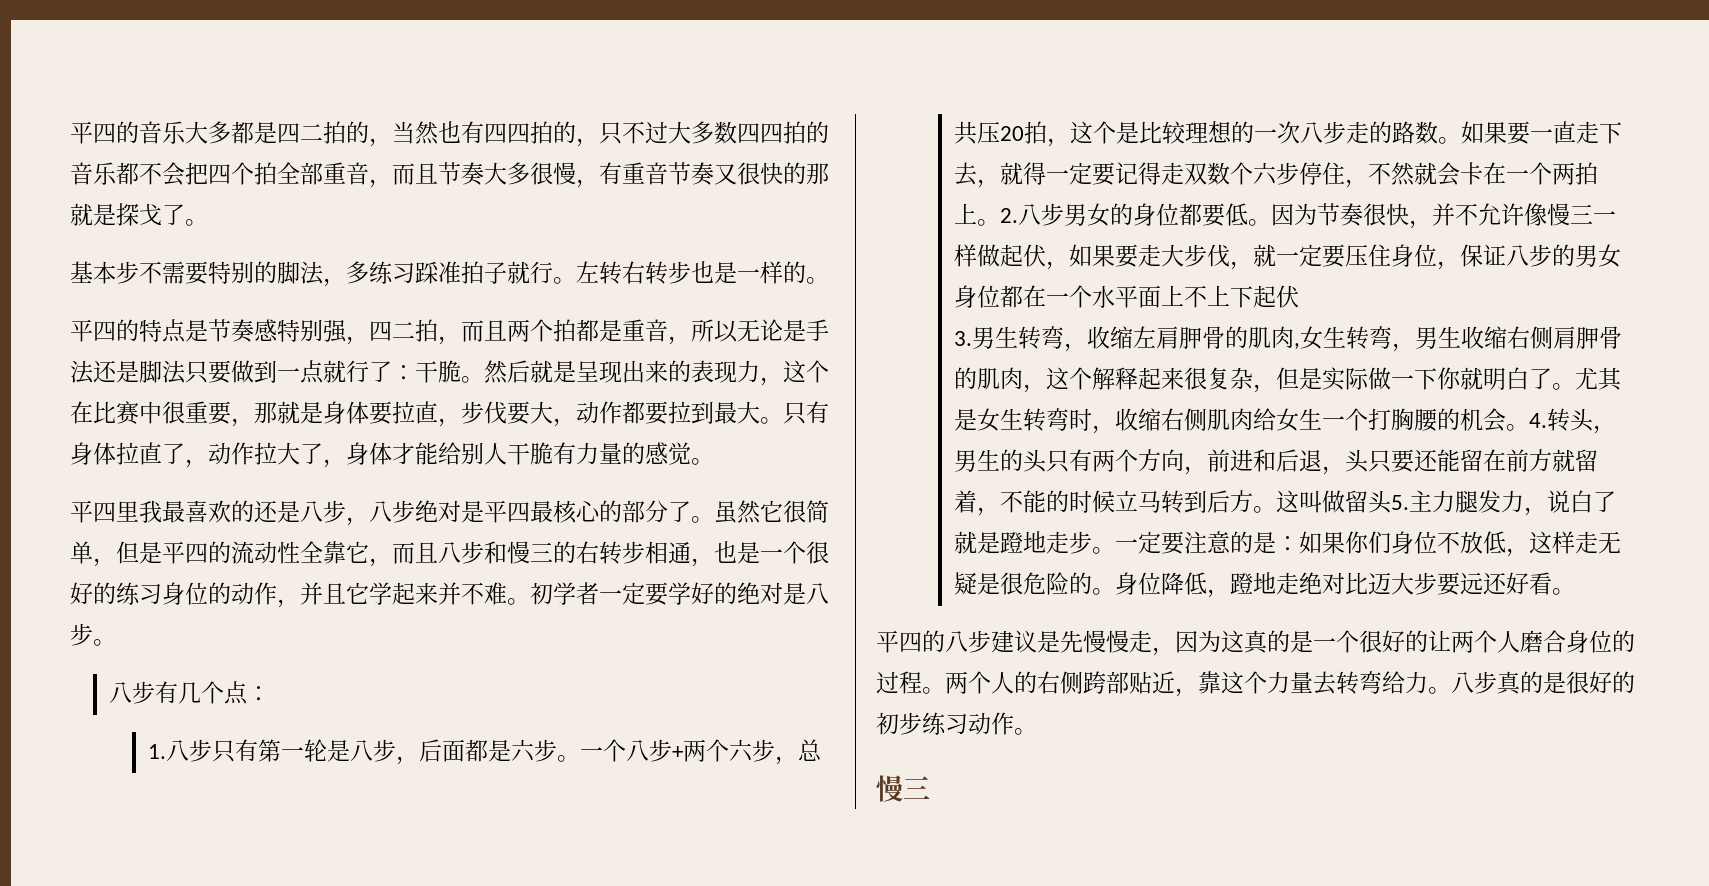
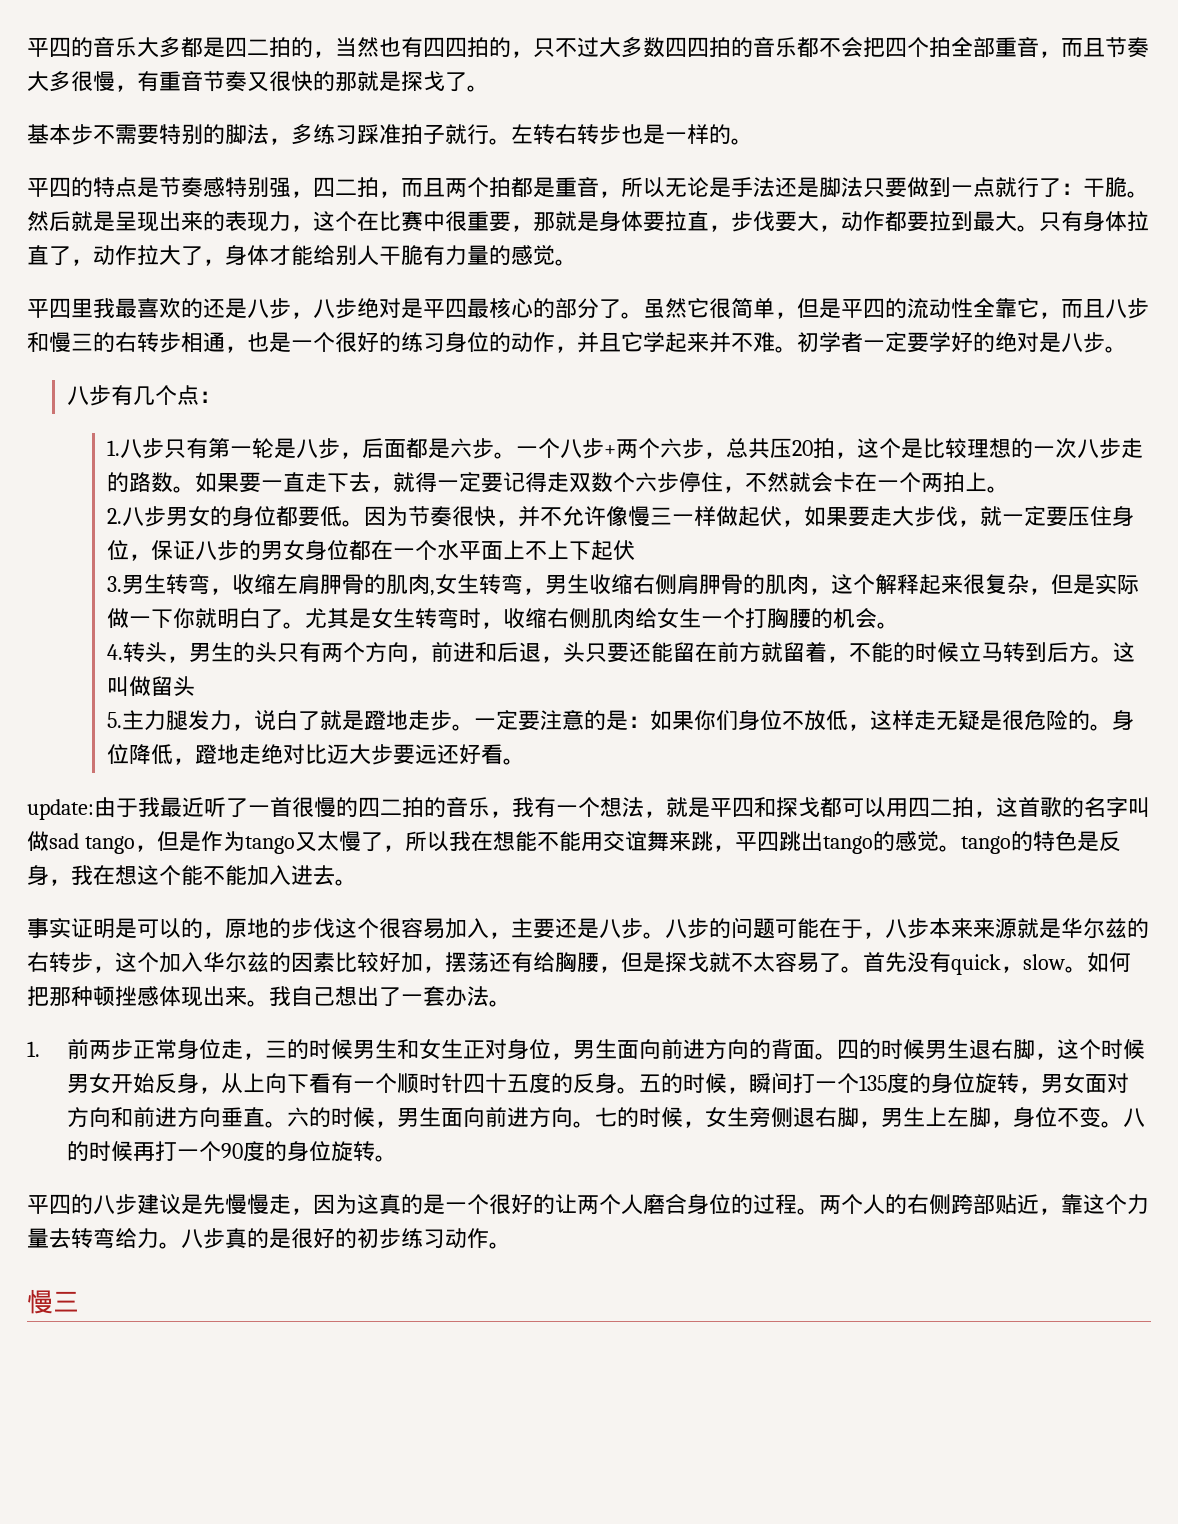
- 如果要一直走下去，就得一定要记得走双数个六步停住，不然就会卡在一个两拍上。2.八步男女的身位都要低。
+ 如果要一直走下去，就得一定要记得走双数个六步停住，不然就会卡在一个两拍上。
+ 2.八步男女的身位都要低。
- 尤其是女生转弯时，收缩右侧肌肉给女生一个打胸腰的机会。4.转头，男生的头只有两个方向，前进和后退，头只要还能留在前方就留着，不能的时候立马转到后方。
+ 尤其是女生转弯时，收缩右侧肌肉给女生一个打胸腰的机会。
+ 4.转头，男生的头只有两个方向，前进和后退，头只要还能留在前方就留着，不能的时候立马转到后方。
- 这叫做留头5.主力腿发力，说白了就是蹬地走步。
+ 这叫做留头
+ 5.主力腿发力，说白了就是蹬地走步。
+ update:由于我最近听了一首很慢的四二拍的音乐，我有一个想法，就是平四和探戈都可以用四二拍，这首歌的名字叫做sad tango，但是作为tango又太慢了，所以我在想能不能用交谊舞来跳，平四跳出tango的感觉。tango的特色是反身，我在想这个能不能加入进去。
+ 事实证明是可以的，原地的步伐这个很容易加入，主要还是八步。八步的问题可能在于，八步本来来源就是华尔兹的右转步，这个加入华尔兹的因素比较好加，摆荡还有给胸腰，但是探戈就不太容易了。首先没有quick，slow。如何把那种顿挫感体现出来。我自己想出了一套办法。
+ 1.前两步正常身位走，三的时候男生和女生正对身位，男生面向前进方向的背面。四的时候男生退右脚，这个时候男女开始反身，从上向下看有一个顺时针四十五度的反身。五的时候，瞬间打一个135度的身位旋转，男女面对方向和前进方向垂直。六的时候，男生面向前进方向。七的时候，女生旁侧退右脚，男生上左脚，身位不变。八的时候再打一个90度的身位旋转。

